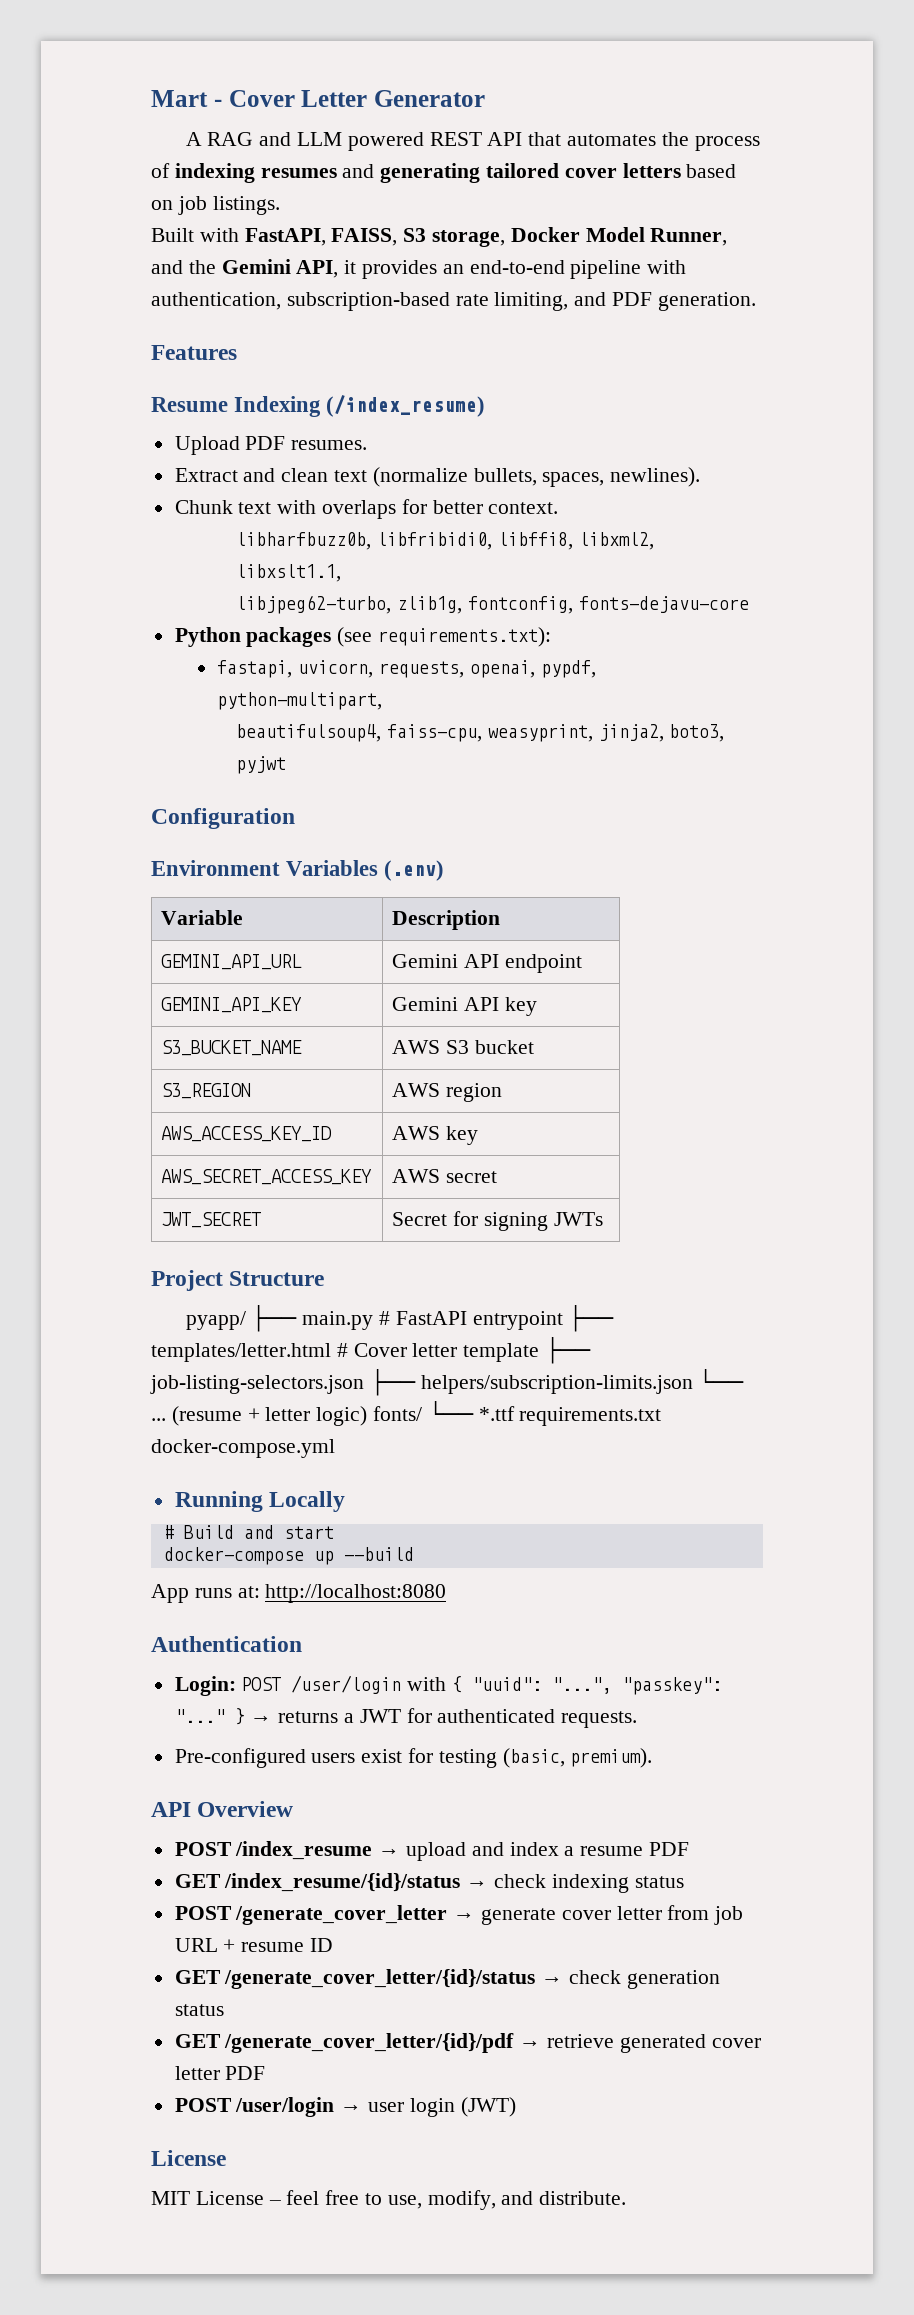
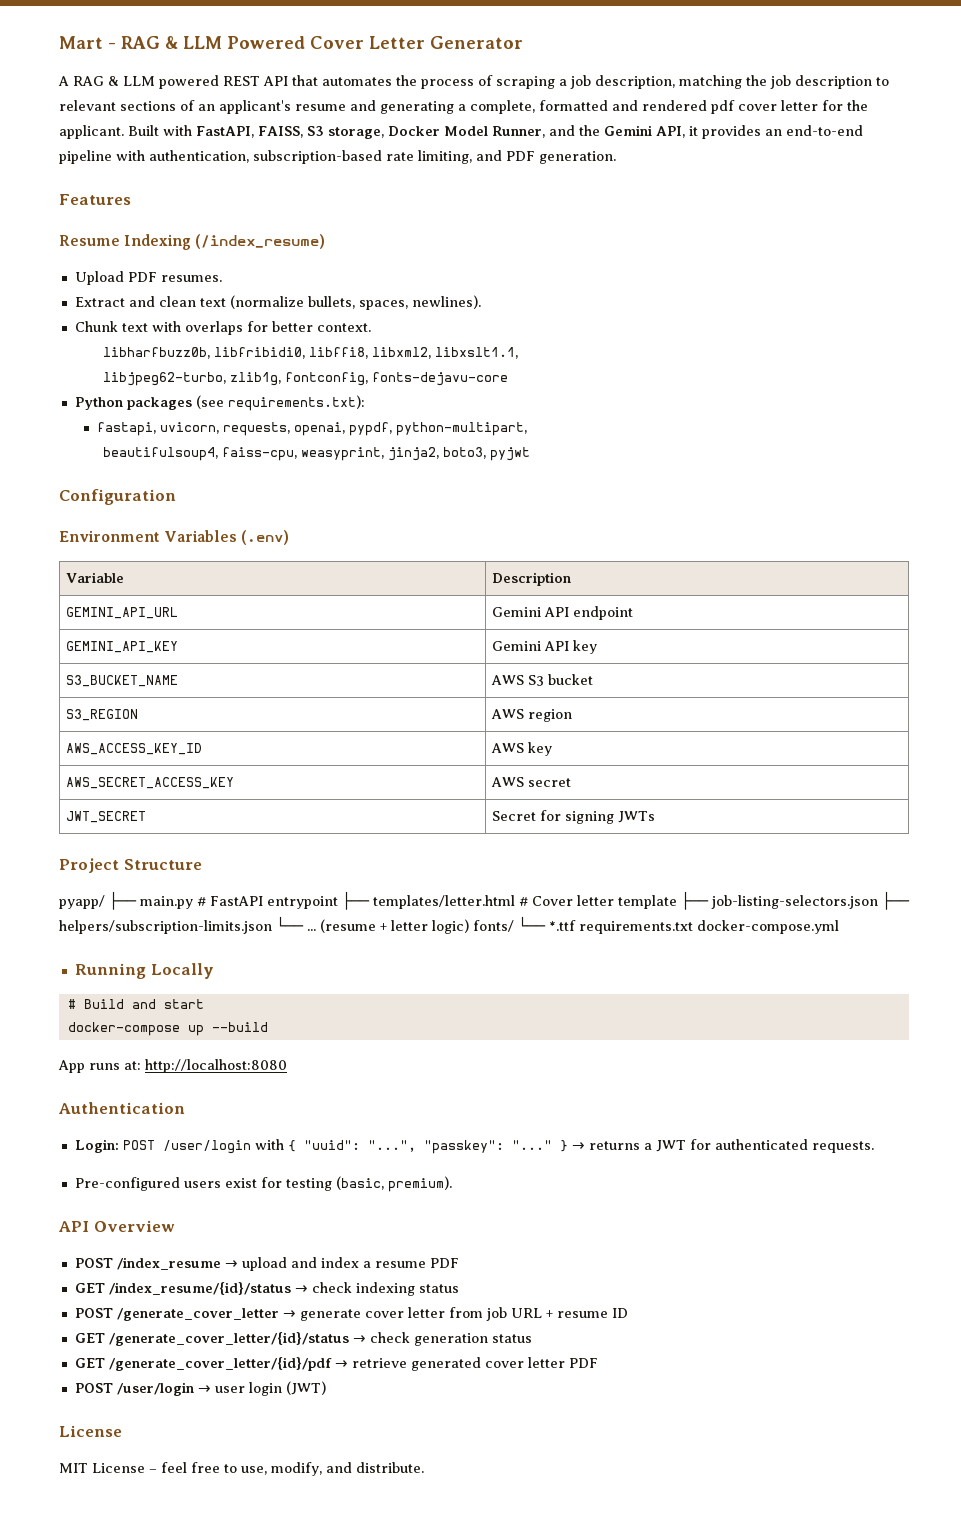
- Mart - Cover Letter Generator
+ Mart - RAG & LLM Powered Cover Letter Generator
- A RAG and LLM powered REST API that automates the process of indexing resumes and generating tailored cover letters based on job listings.
- Built with FastAPI, FAISS, S3 storage, Docker Model Runner, and the Gemini API, it provides an end-to-end pipeline with authentication, subscription-based rate limiting, and PDF generation.
+ A RAG & LLM powered REST API that automates the process of scraping a job description, matching the job description to relevant sections of an applicant's resume and generating a complete, formatted and rendered pdf cover letter for the applicant. Built with FastAPI, FAISS, S3 storage, Docker Model Runner, and the Gemini API, it provides an end-to-end pipeline with authentication, subscription-based rate limiting, and PDF generation.

